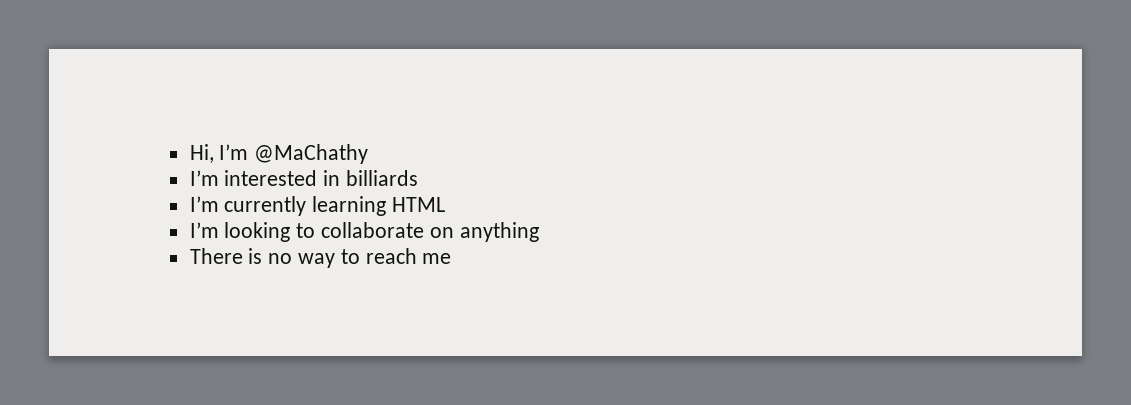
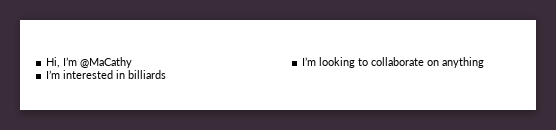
- Hi, I’m @MaChathy
+ Hi, I’m @MaCathy
- I’m currently learning HTML
- There is no way to reach me

